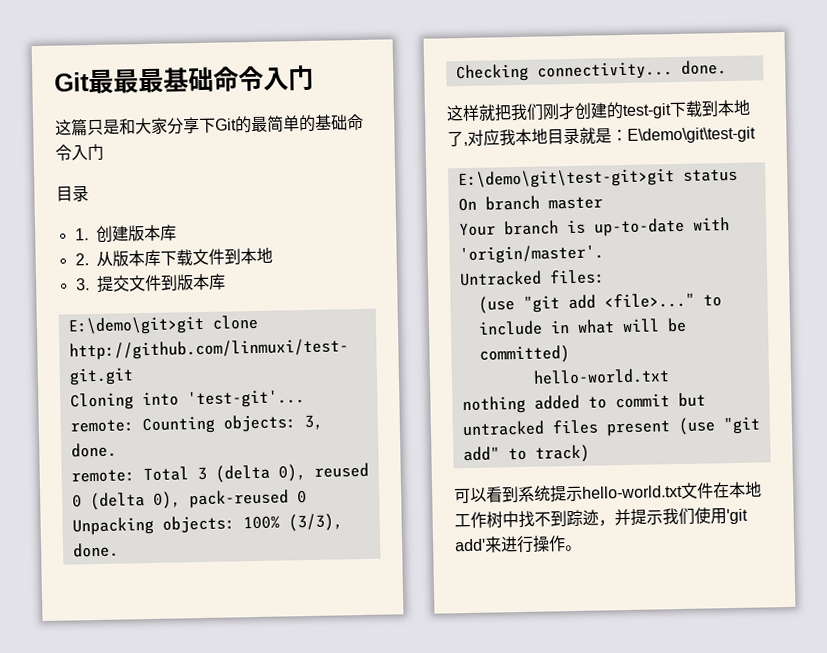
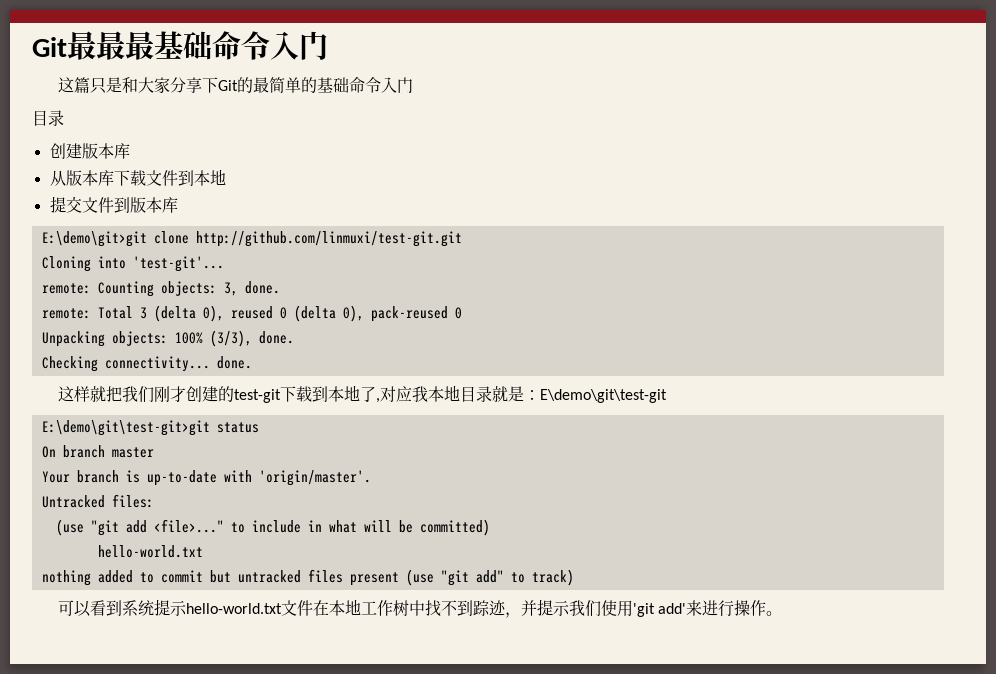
- 1.创建版本库
+ 创建版本库
- 2.从版本库下载文件到本地
+ 从版本库下载文件到本地
- 3.提交文件到版本库
+ 提交文件到版本库

